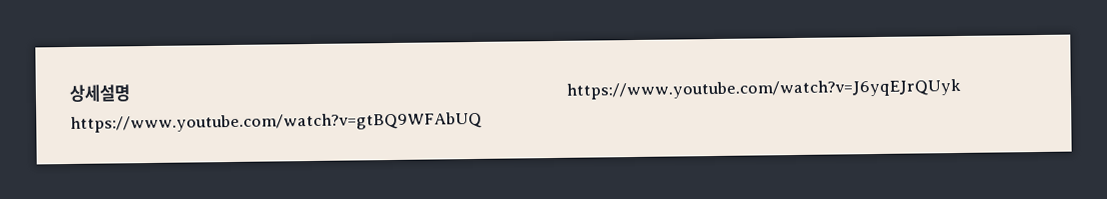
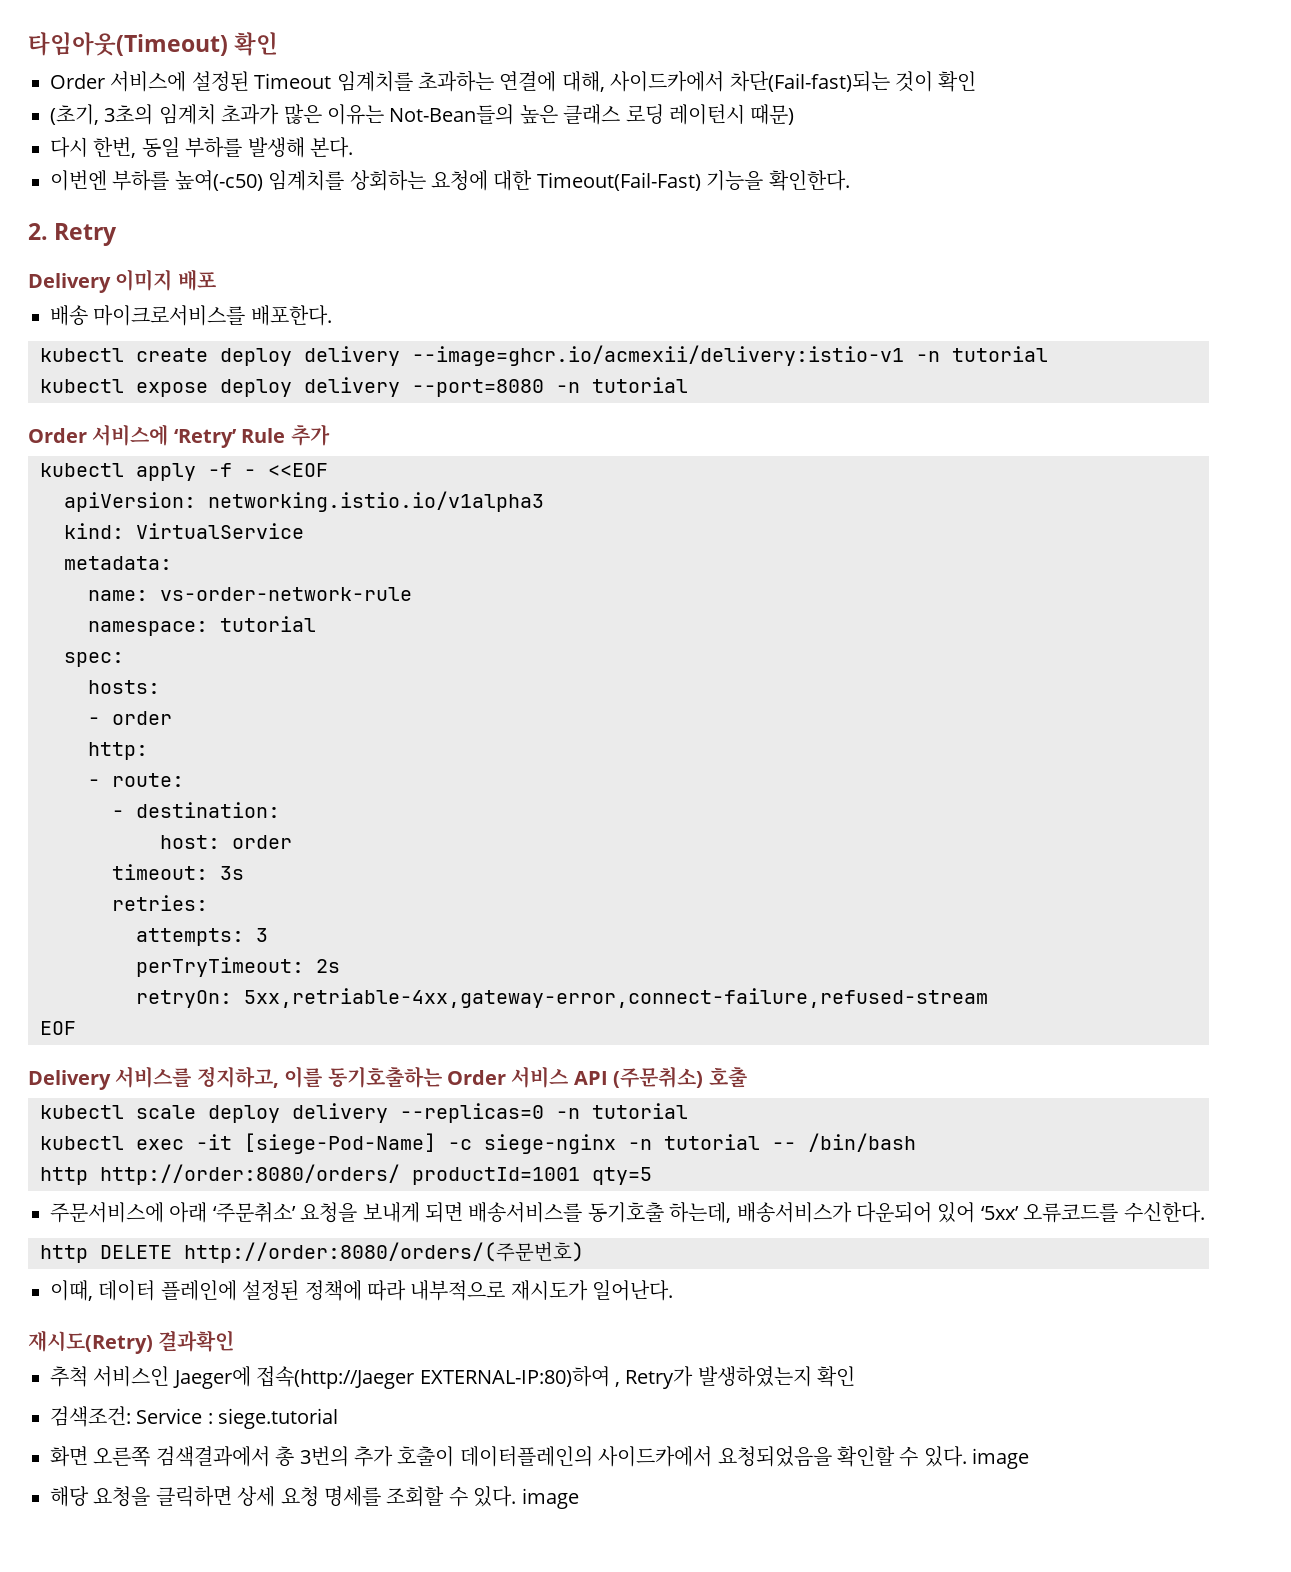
- 상세설명
- https://www.youtube.com/watch?v=gtBQ9WFAbUQ https://www.youtube.com/watch?v=J6yqEJrQUyk
+ 타임아웃(Timeout) 확인
+ Order 서비스에 설정된 Timeout 임계치를 초과하는 연결에 대해, 사이드카에서 차단(Fail-fast)되는 것이 확인
+ (초기, 3초의 임계치 초과가 많은 이유는 Not-Bean들의 높은 클래스 로딩 레이턴시 때문)
+ 다시 한번, 동일 부하를 발생해 본다.
+ 이번엔 부하를 높여(-c50) 임계치를 상회하는 요청에 대한 Timeout(Fail-Fast) 기능을 확인한다.
+ 2. Retry
+ Delivery 이미지 배포
+ 배송 마이크로서비스를 배포한다.
+ kubectl create deploy delivery --image=ghcr.io/acmexii/delivery:istio-v1 -n tutorial
+ kubectl expose deploy delivery --port=8080 -n tutorial
+ Order 서비스에 ‘Retry’ Rule 추가
+ kubectl apply -f - <<EOF
+ apiVersion: networking.istio.io/v1alpha3
+ kind: VirtualService
+ metadata:
+ name: vs-order-network-rule
+ namespace: tutorial
+ spec:
+ hosts:
+ - order
+ http:
+ - route:
+ - destination:
+ host: order
+ timeout: 3s
+ retries:
+ attempts: 3
+ perTryTimeout: 2s
+ retryOn: 5xx,retriable-4xx,gateway-error,connect-failure,refused-stream
+ EOF
+ Delivery 서비스를 정지하고, 이를 동기호출하는 Order 서비스 API (주문취소) 호출
+ kubectl scale deploy delivery --replicas=0 -n tutorial
+ kubectl exec -it [siege-Pod-Name] -c siege-nginx -n tutorial -- /bin/bash
+ http http://order:8080/orders/ productId=1001 qty=5
+ 주문서비스에 아래 ‘주문취소’ 요청을 보내게 되면 배송서비스를 동기호출 하는데, 배송서비스가 다운되어 있어 ‘5xx’ 오류코드를 수신한다.
+ http DELETE http://order:8080/orders/(주문번호)
+ 이때, 데이터 플레인에 설정된 정책에 따라 내부적으로 재시도가 일어난다.
+ 재시도(Retry) 결과확인
+ 추척 서비스인 Jaeger에 접속(http://Jaeger EXTERNAL-IP:80)하여 , Retry가 발생하였는지 확인
+ 검색조건: Service : siege.tutorial
+ 화면 오른쪽 검색결과에서 총 3번의 추가 호출이 데이터플레인의 사이드카에서 요청되었음을 확인할 수 있다. image
+ 해당 요청을 클릭하면 상세 요청 명세를 조회할 수 있다. image

